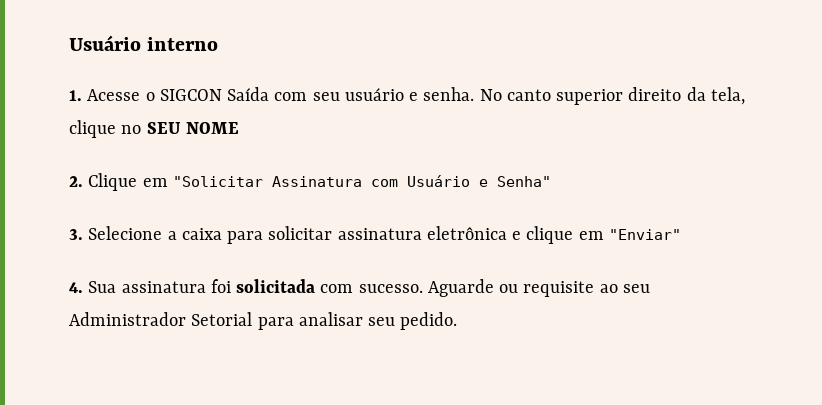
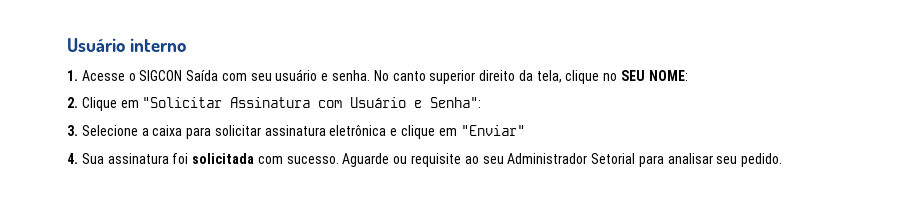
- No canto superior direito da tela, clique no SEU NOME
+ No canto superior direito da tela, clique no SEU NOME:
- 2. Clique em "Solicitar Assinatura com Usuário e Senha"
+ 2. Clique em "Solicitar Assinatura com Usuário e Senha":

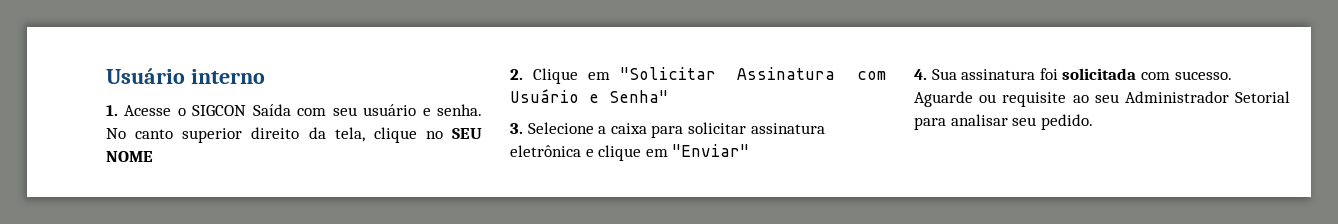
- No canto superior direito da tela, clique no SEU NOME:
+ No canto superior direito da tela, clique no SEU NOME
- 2. Clique em "Solicitar Assinatura com Usuário e Senha":
+ 2. Clique em "Solicitar Assinatura com Usuário e Senha"

